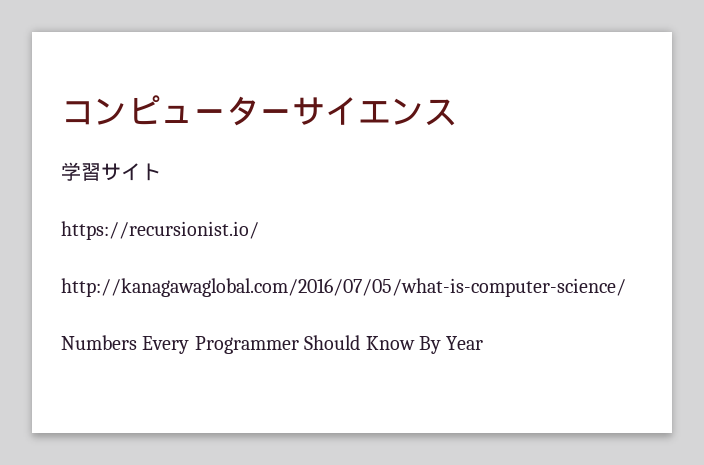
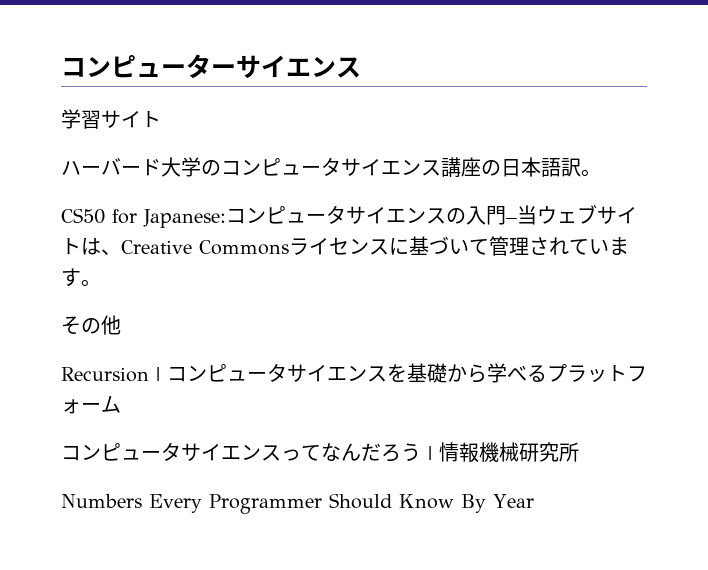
- https://recursionist.io/
- http://kanagawaglobal.com/2016/07/05/what-is-computer-science/
+ ハーバード大学のコンピュータサイエンス講座の日本語訳。
+ CS50 for Japanese:コンピュータサイエンスの入門–当ウェブサイトは、Creative Commonsライセンスに基づいて管理されています。
+ その他
+ Recursion | コンピュータサイエンスを基礎から学べるプラットフォーム
+ コンピュータサイエンスってなんだろう | 情報機械研究所

